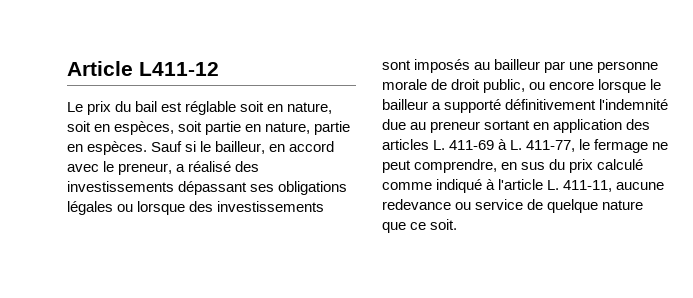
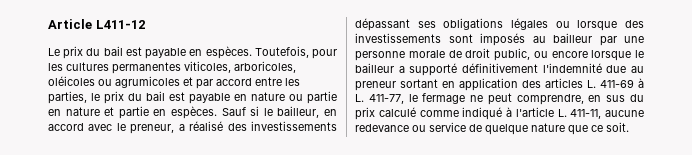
- Le prix du bail est réglable soit en nature, soit en espèces, soit partie en nature, partie en espèces.
+ Le prix du bail est payable en espèces. Toutefois, pour les cultures permanentes viticoles, arboricoles, oléicoles ou agrumicoles et par accord entre les parties, le prix du bail est payable en nature ou partie en nature et partie en espèces.

